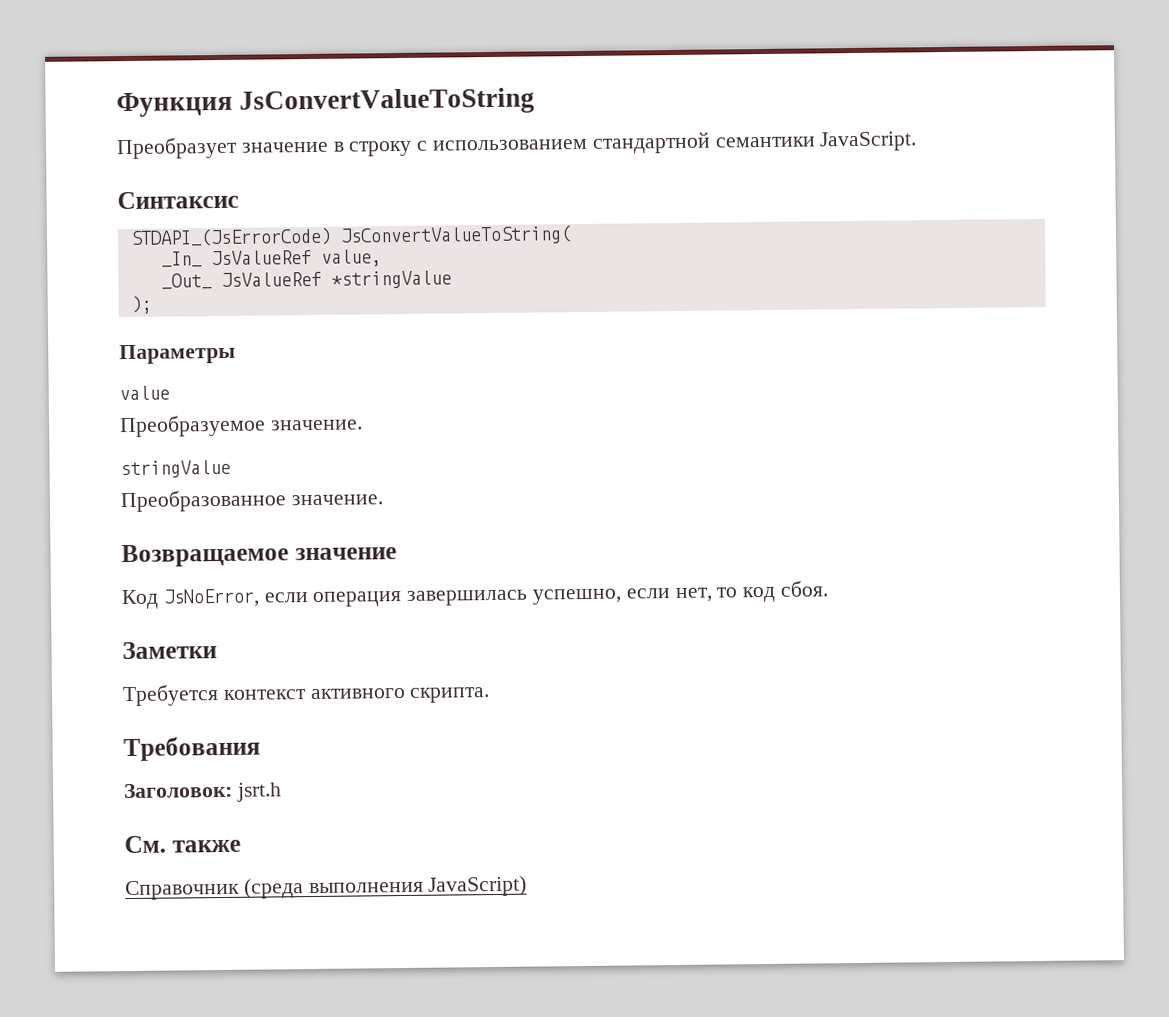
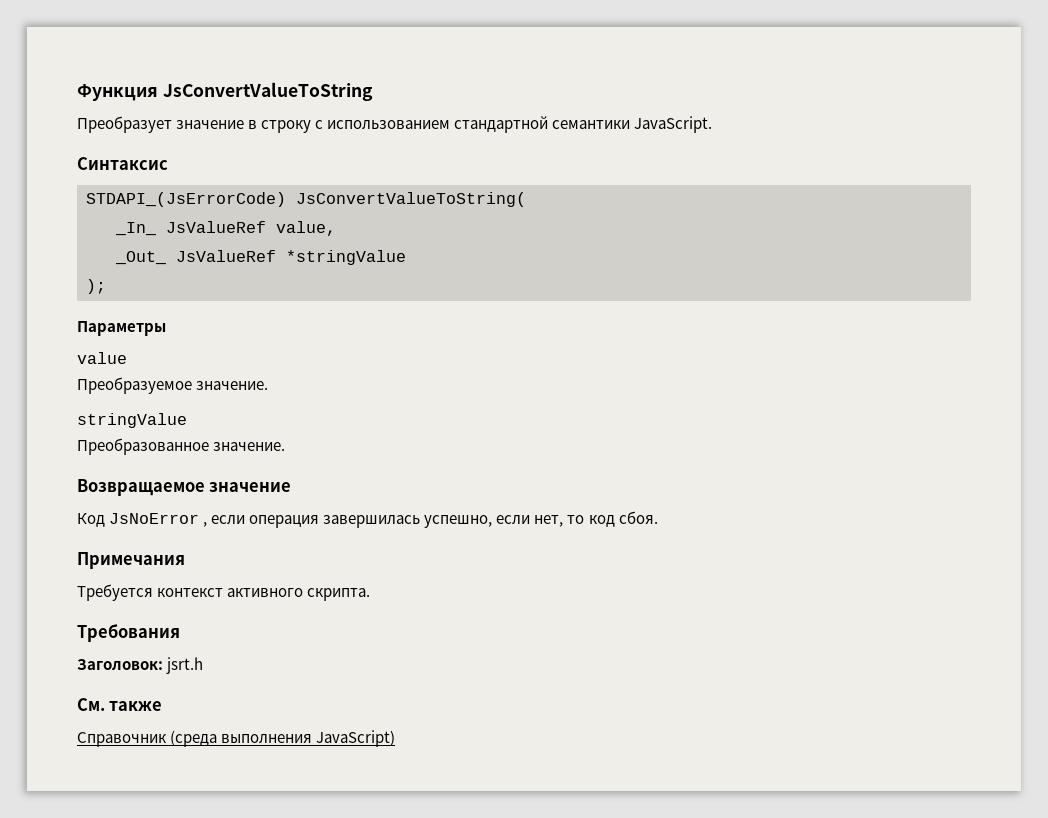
- Код JsNoError, если операция завершилась успешно, если нет, то код сбоя.
+ Код JsNoError , если операция завершилась успешно, если нет, то код сбоя.
- Заметки
+ Примечания

